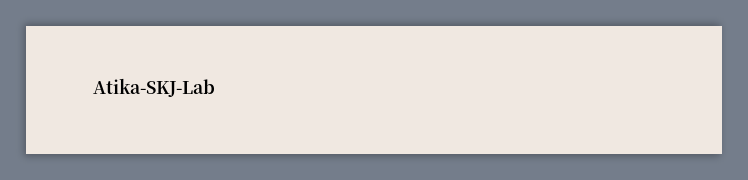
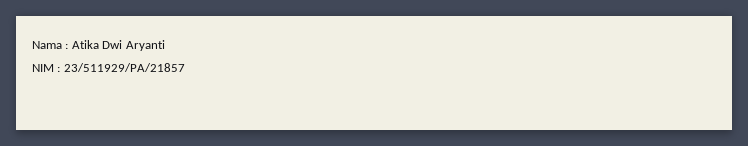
- Atika-SKJ-Lab
+ Nama : Atika Dwi Aryanti
+ NIM : 23/511929/PA/21857

